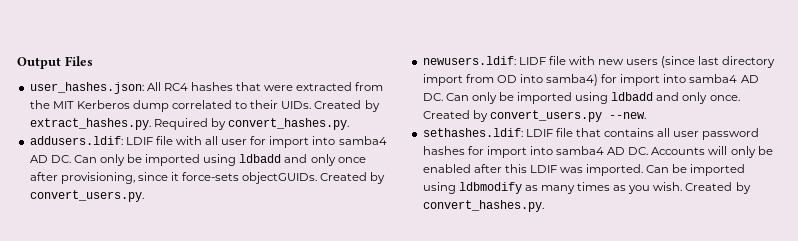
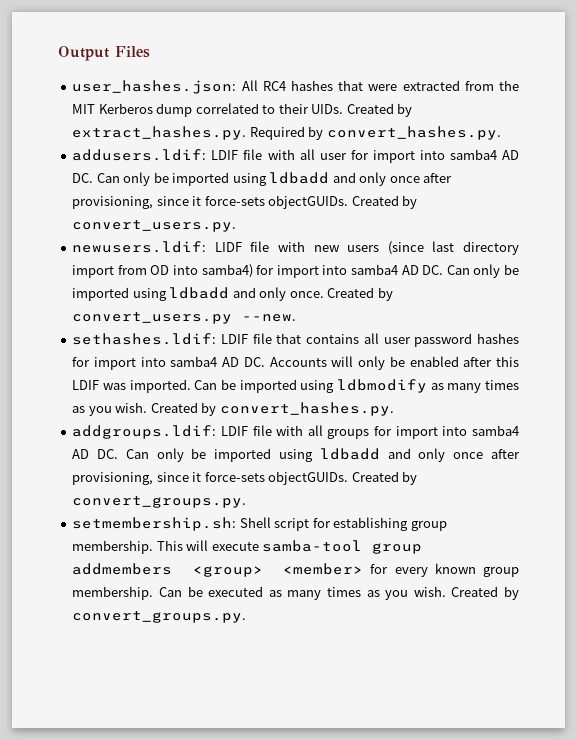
+ addgroups.ldif: LDIF file with all groups for import into samba4 AD DC. Can only be imported using ldbadd and only once after provisioning, since it force-sets objectGUIDs. Created by convert_groups.py.
+ setmembership.sh: Shell script for establishing group membership. This will execute samba-tool group addmembers <group> <member> for every known group membership. Can be executed as many times as you wish. Created by convert_groups.py.

